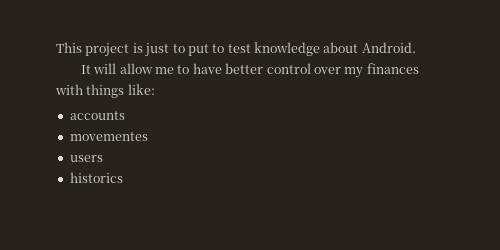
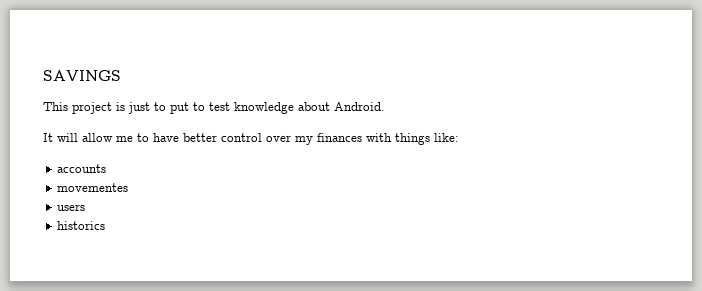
+ SAVINGS

